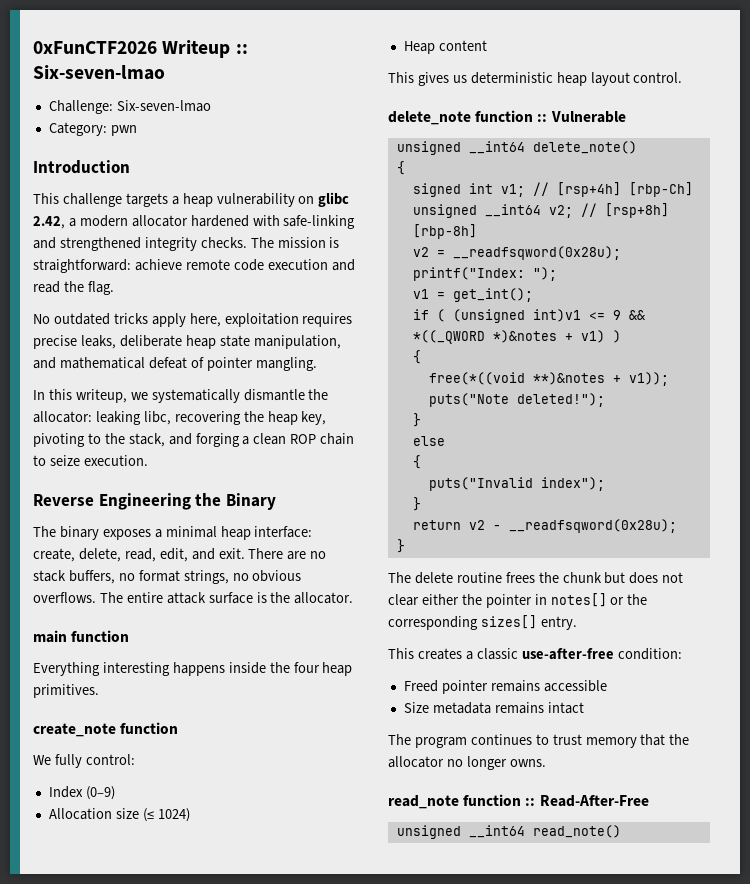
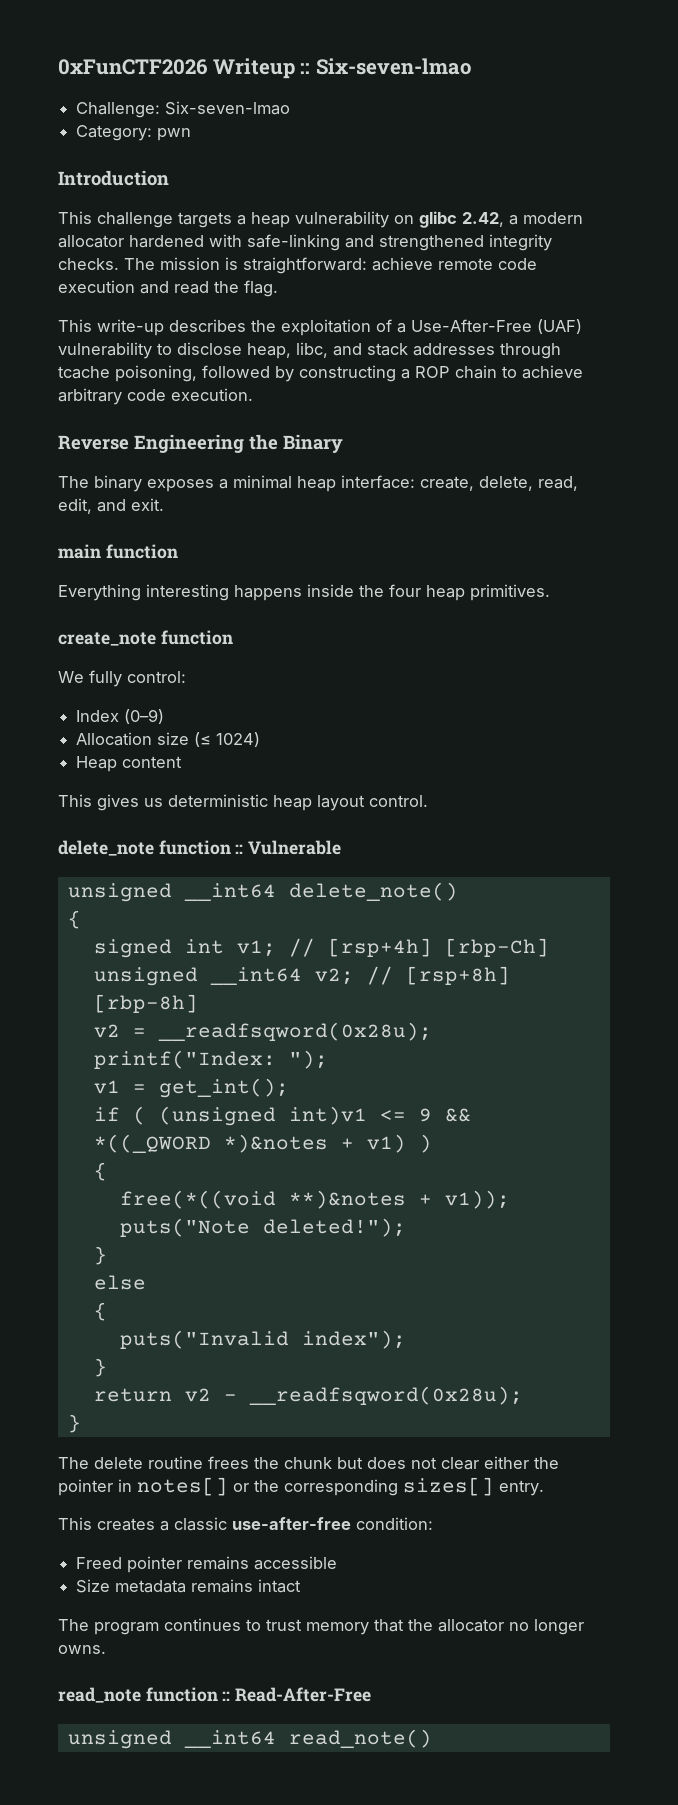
- No outdated tricks apply here, exploitation requires precise leaks, deliberate heap state manipulation, and mathematical defeat of pointer mangling.
- In this writeup, we systematically dismantle the allocator: leaking libc, recovering the heap key, pivoting to the stack, and forging a clean ROP chain to seize execution.
+ This write-up describes the exploitation of a Use-After-Free (UAF) vulnerability to disclose heap, libc, and stack addresses through tcache poisoning, followed by constructing a ROP chain to achieve arbitrary code execution.
- There are no stack buffers, no format strings, no obvious overflows. The entire attack surface is the allocator.

